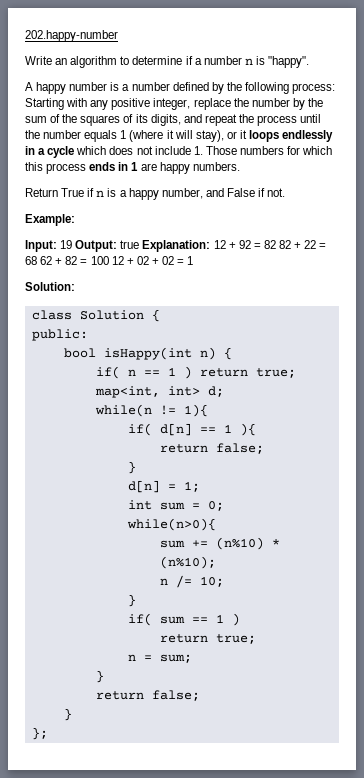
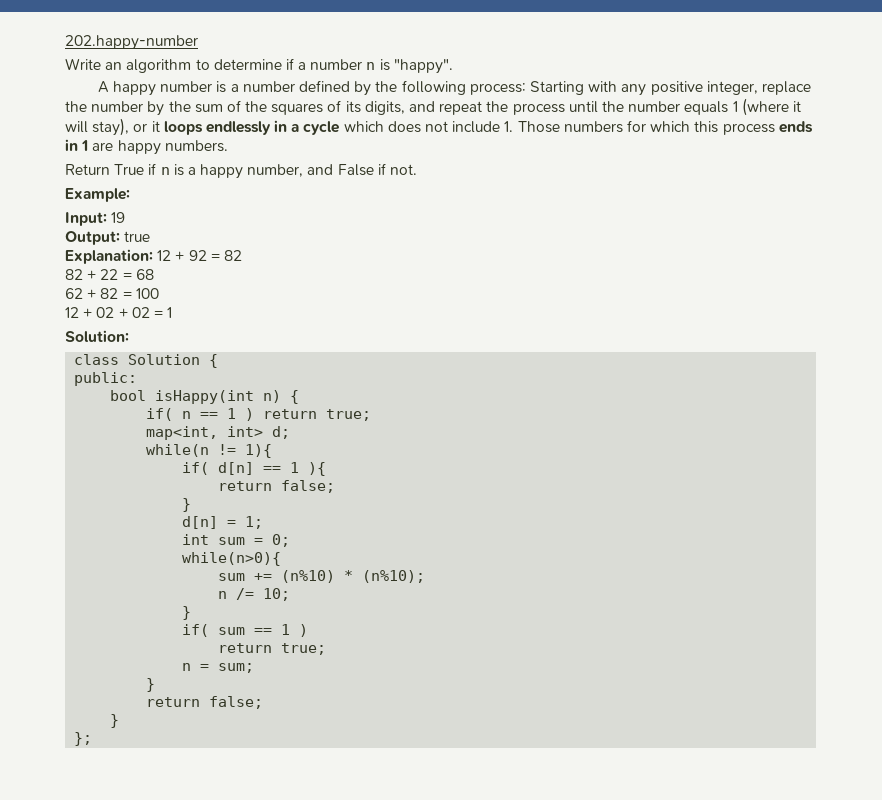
- Input: 19 Output: true Explanation: 12 + 92 = 82 82 + 22 = 68 62 + 82 = 100 12 + 02 + 02 = 1
+ Input: 19
+ Output: true
+ Explanation: 12 + 92 = 82
+ 82 + 22 = 68
+ 62 + 82 = 100
+ 12 + 02 + 02 = 1

